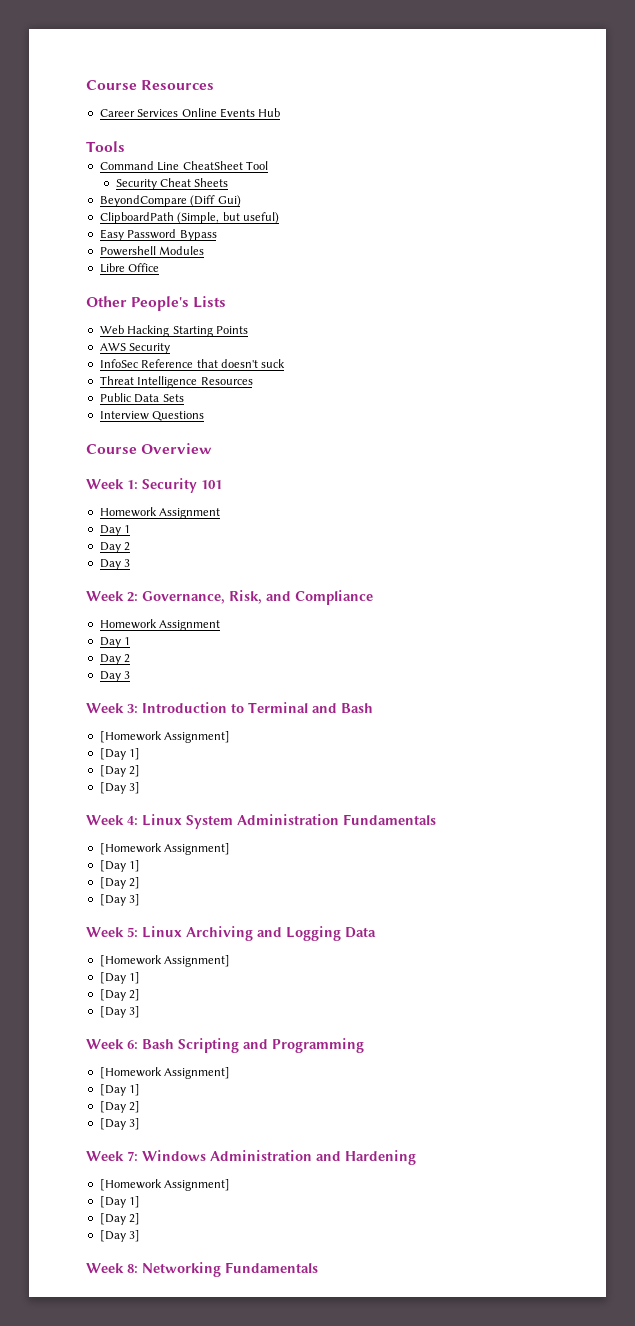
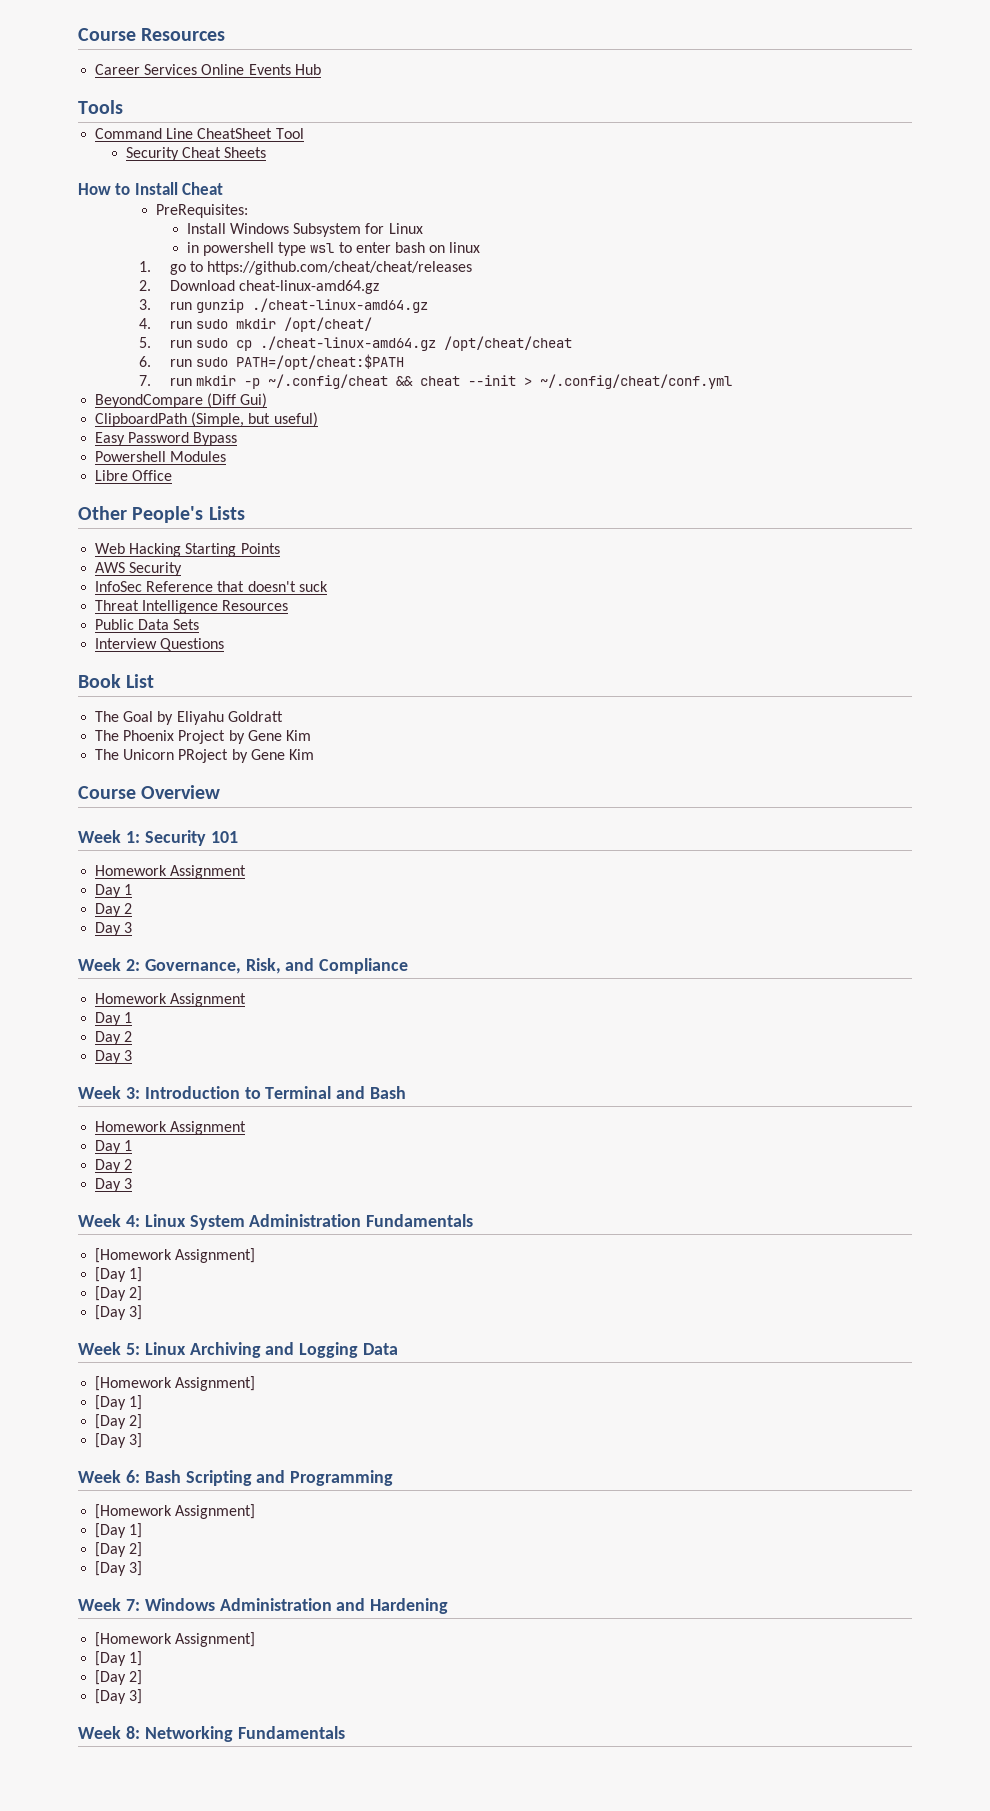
+ How to Install Cheat
+ PreRequisites:
+ Install Windows Subsystem for Linux
+ in powershell type wsl to enter bash on linux
+ 1. go to https://github.com/cheat/cheat/releases
+ 2. Download cheat-linux-amd64.gz
+ 3. run gunzip ./cheat-linux-amd64.gz
+ 4. run sudo mkdir /opt/cheat/
+ 5. run sudo cp ./cheat-linux-amd64.gz /opt/cheat/cheat
+ 6. run sudo PATH=/opt/cheat:$PATH
+ 7. run mkdir -p ~/.config/cheat && cheat --init > ~/.config/cheat/conf.yml
+ Book List
+ The Goal by Eliyahu Goldratt
+ The Phoenix Project by Gene Kim
+ The Unicorn PRoject by Gene Kim
  Week 3: Introduction to Terminal and Bash
- [Homework Assignment]
- [Day 1]
- [Day 2]
- [Day 3]
+ Homework Assignment
+ Day 1
+ Day 2
+ Day 3

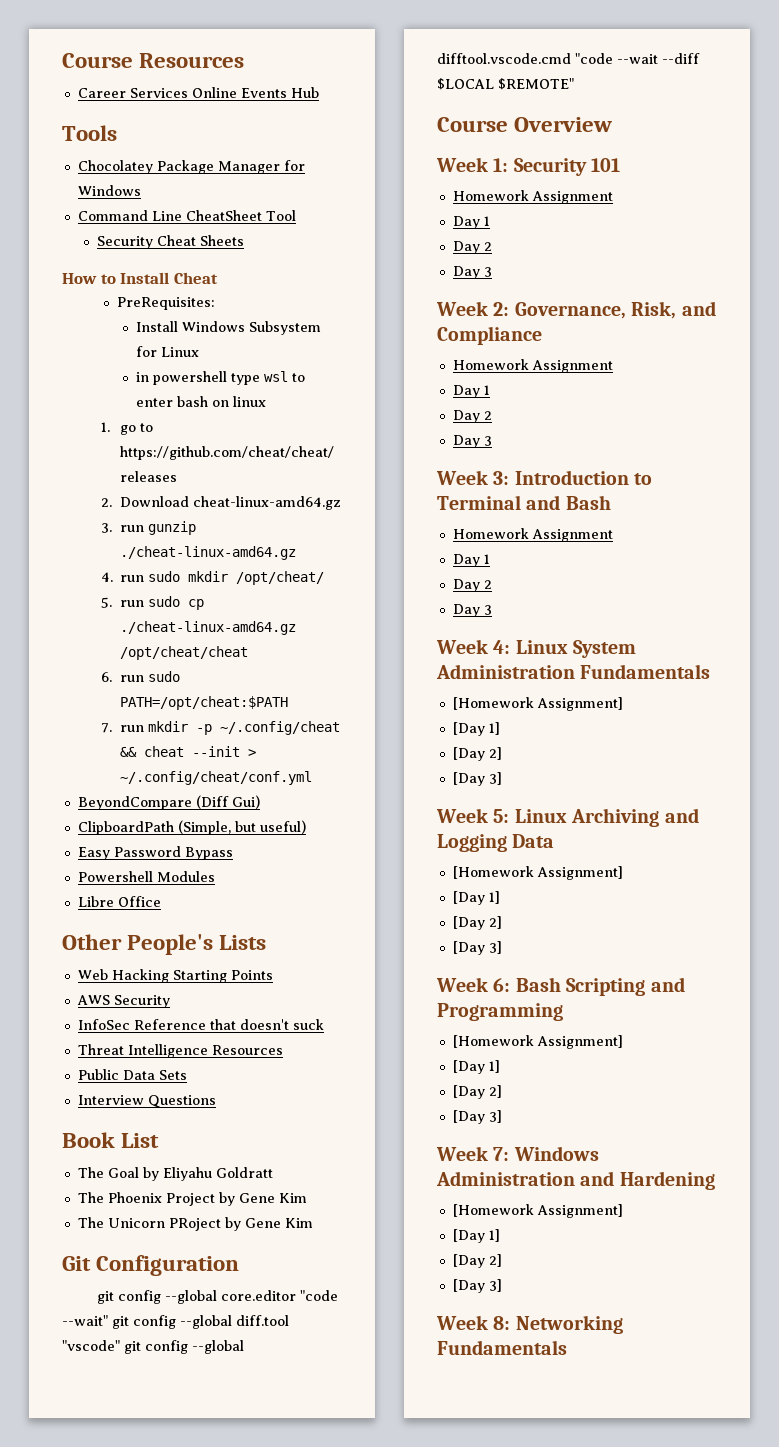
+ Chocolatey Package Manager for Windows
+ Git Configuration
+ git config --global core.editor "code --wait" git config --global diff.tool "vscode" git config --global difftool.vscode.cmd "code --wait --diff $LOCAL $REMOTE"

